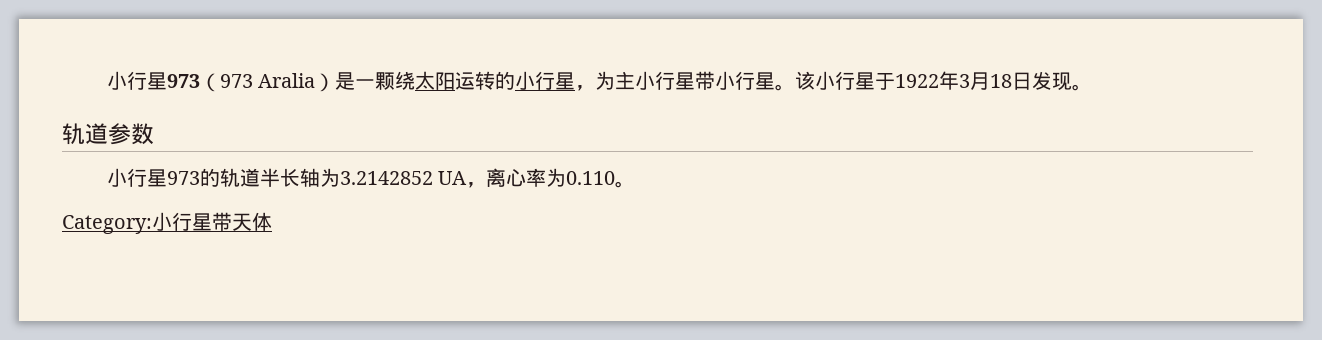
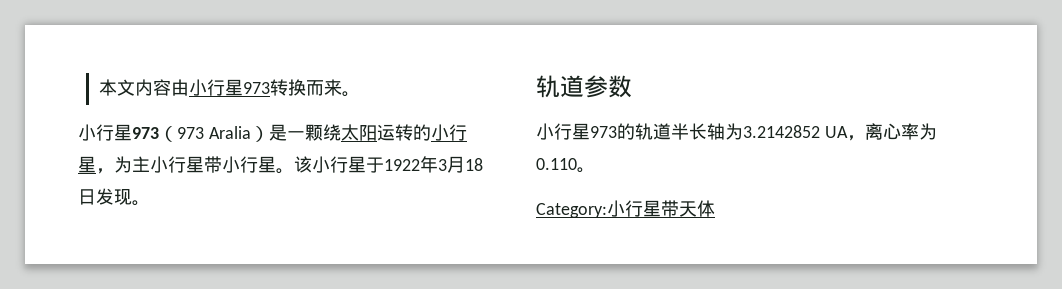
+ 本文内容由小行星973转换而来。

